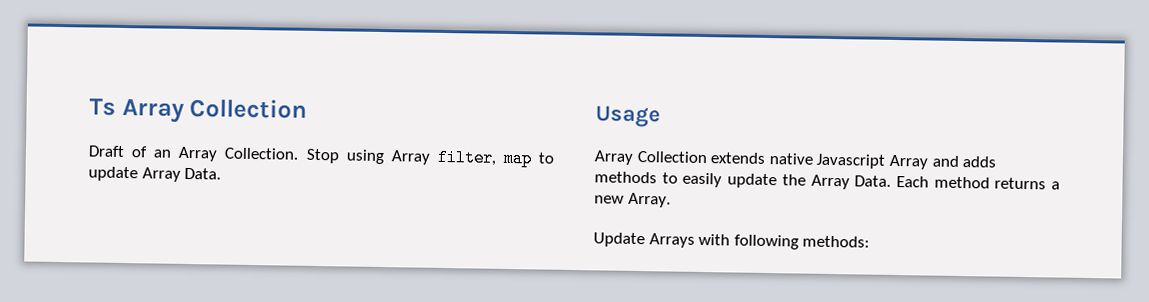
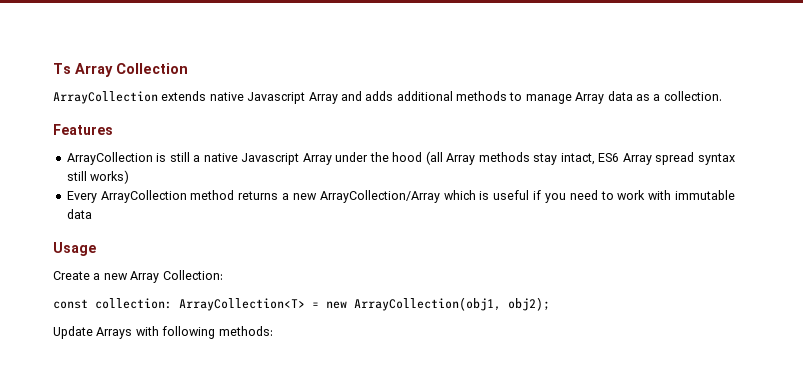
- Draft of an Array Collection. Stop using Array filter, map to update Array Data.
+ ArrayCollection extends native Javascript Array and adds additional methods to manage Array data as a collection.
+ Features
+ ArrayCollection is still a native Javascript Array under the hood (all Array methods stay intact, ES6 Array spread syntax still works)
+ Every ArrayCollection method returns a new ArrayCollection/Array which is useful if you need to work with immutable data
  Usage
- Array Collection extends native Javascript Array and adds methods to easily update the Array Data. Each method returns a new Array.
+ Create a new Array Collection:
+ const collection: ArrayCollection<T> = new ArrayCollection(obj1, obj2);

